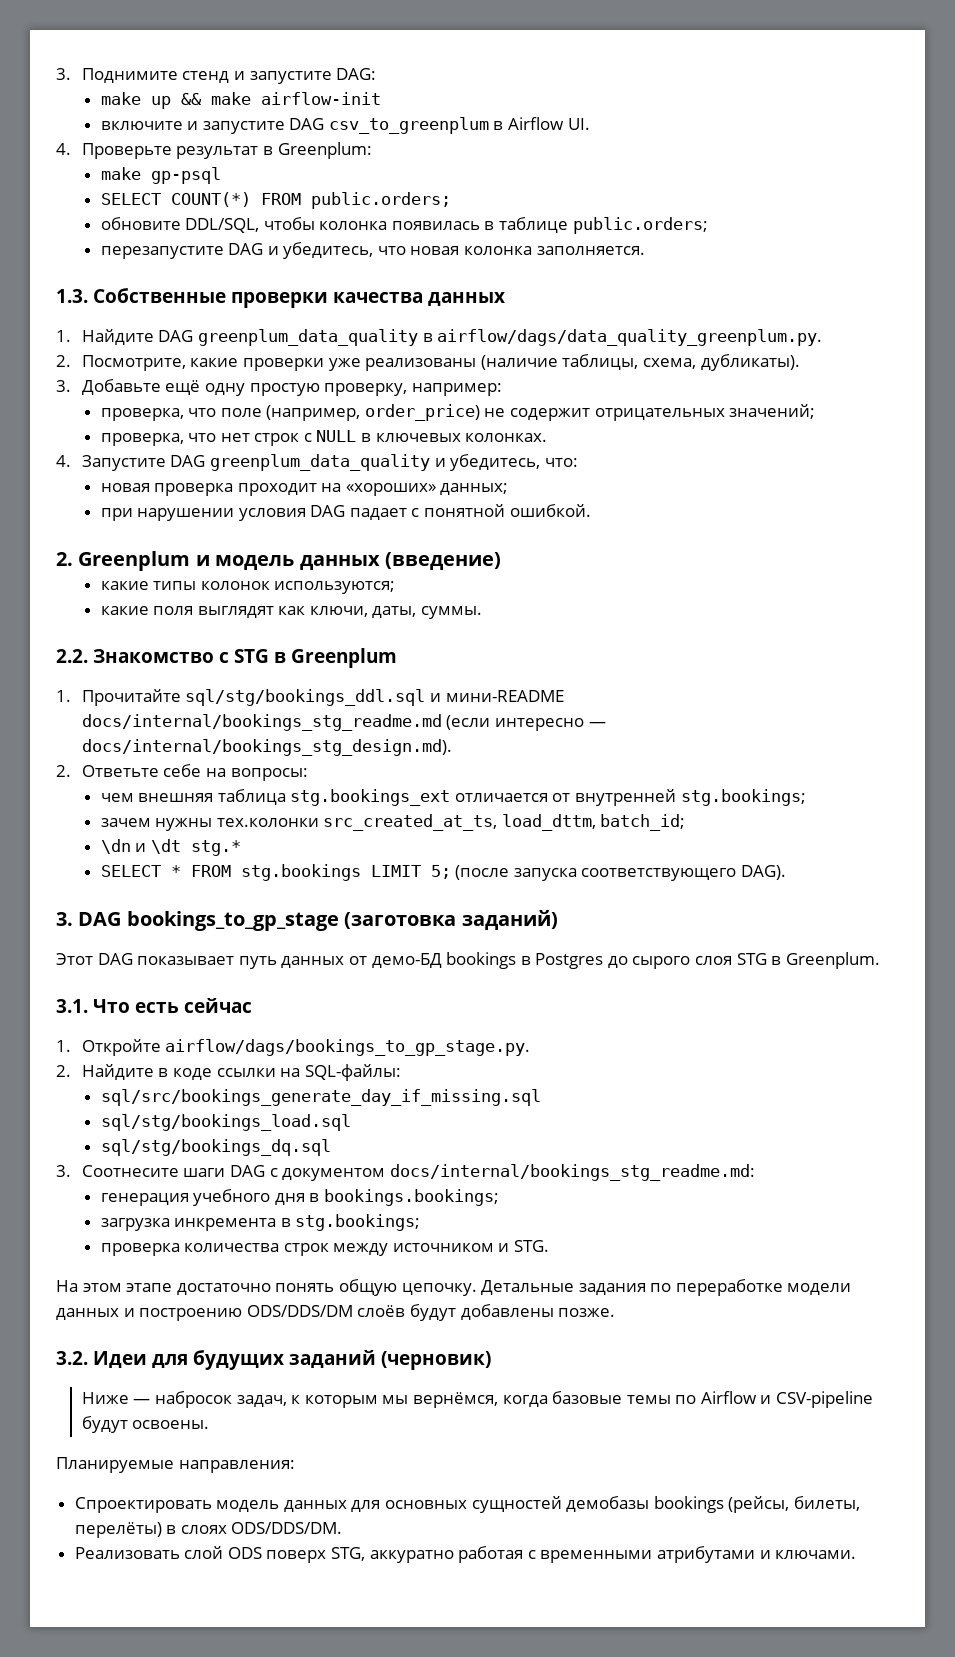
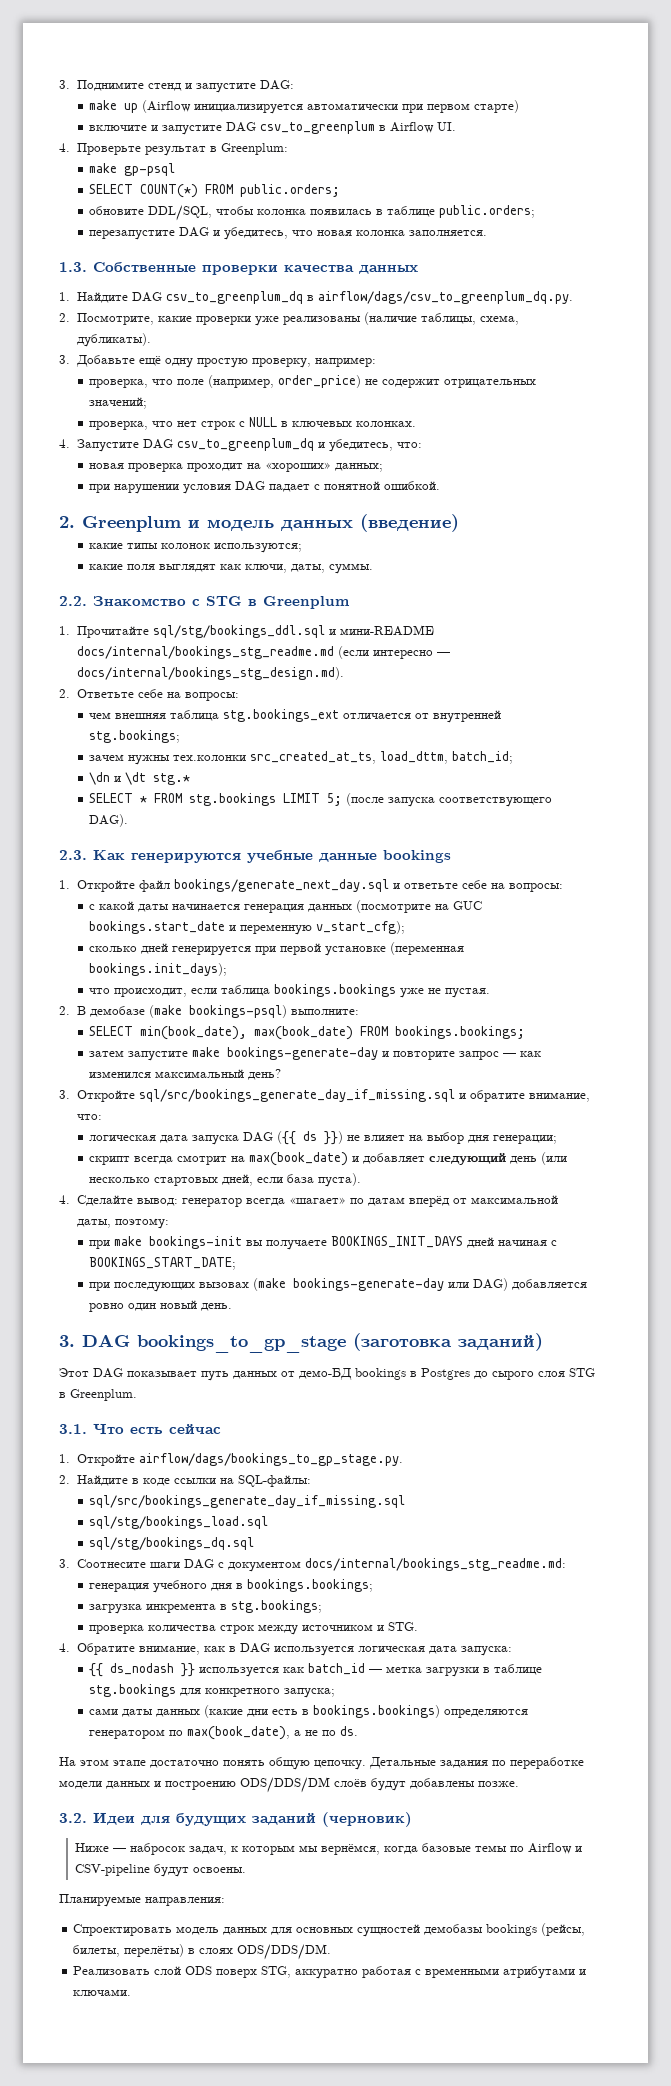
- make up && make airflow-init
+ make up (Airflow инициализируется автоматически при первом старте)
- 1. Найдите DAG greenplum_data_quality в airflow/dags/data_quality_greenplum.py.
+ 1. Найдите DAG csv_to_greenplum_dq в airflow/dags/csv_to_greenplum_dq.py.
- 4. Запустите DAG greenplum_data_quality и убедитесь, что:
+ 4. Запустите DAG csv_to_greenplum_dq и убедитесь, что:
+ 2.3. Как генерируются учебные данные bookings
+ 1. Откройте файл bookings/generate_next_day.sql и ответьте себе на вопросы:
+ с какой даты начинается генерация данных (посмотрите на GUC bookings.start_date и переменную v_start_cfg);
+ сколько дней генерируется при первой установке (переменная bookings.init_days);
+ что происходит, если таблица bookings.bookings уже не пустая.
+ 2. В демобазе (make bookings-psql) выполните:
+ SELECT min(book_date), max(book_date) FROM bookings.bookings;
+ затем запустите make bookings-generate-day и повторите запрос — как изменился максимальный день?
+ 3. Откройте sql/src/bookings_generate_day_if_missing.sql и обратите внимание, что:
+ логическая дата запуска DAG ({{ ds }}) не влияет на выбор дня генерации;
+ скрипт всегда смотрит на max(book_date) и добавляет следующий день (или несколько стартовых дней, если база пуста).
+ 4. Сделайте вывод: генератор всегда «шагает» по датам вперёд от максимальной даты, поэтому:
+ при make bookings-init вы получаете BOOKINGS_INIT_DAYS дней начиная с BOOKINGS_START_DATE;
+ при последующих вызовах (make bookings-generate-day или DAG) добавляется ровно один новый день.
+ 4. Обратите внимание, как в DAG используется логическая дата запуска:
+ {{ ds_nodash }} используется как batch_id — метка загрузки в таблице stg.bookings для конкретного запуска;
+ сами даты данных (какие дни есть в bookings.bookings) определяются генератором по max(book_date), а не по ds.

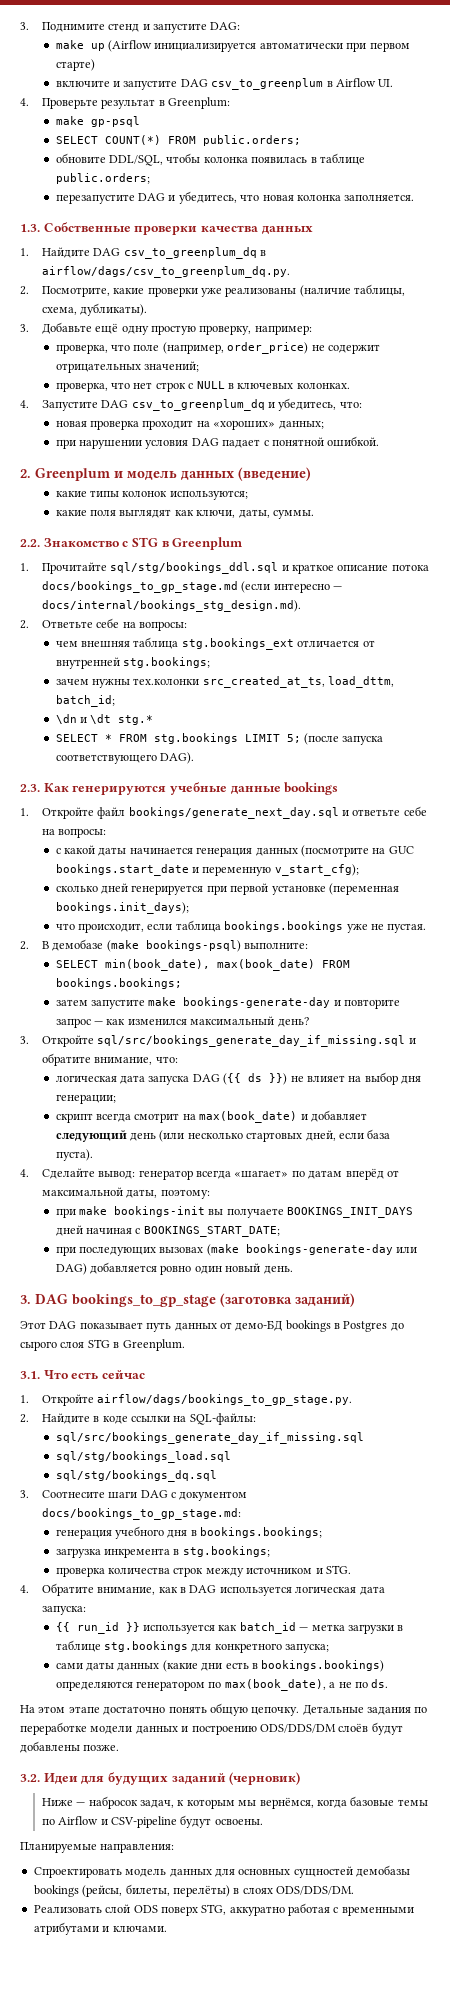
- 1. Прочитайте sql/stg/bookings_ddl.sql и мини‑README docs/internal/bookings_stg_readme.md (если интересно — docs/internal/bookings_stg_design.md).
+ 1. Прочитайте sql/stg/bookings_ddl.sql и краткое описание потока docs/bookings_to_gp_stage.md (если интересно — docs/internal/bookings_stg_design.md).
- 3. Соотнесите шаги DAG с документом docs/internal/bookings_stg_readme.md:
+ 3. Соотнесите шаги DAG с документом docs/bookings_to_gp_stage.md:
- {{ ds_nodash }} используется как batch_id — метка загрузки в таблице stg.bookings для конкретного запуска;
+ {{ run_id }} используется как batch_id — метка загрузки в таблице stg.bookings для конкретного запуска;

